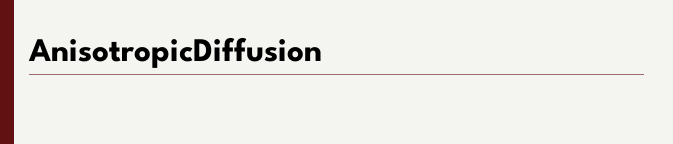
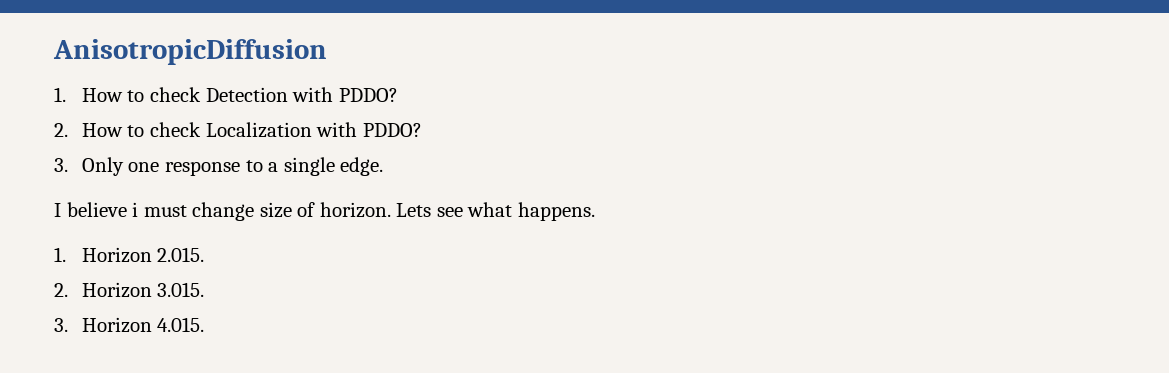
+ 1. How to check Detection with PDDO?
+ 2. How to check Localization with PDDO?
+ 3. Only one response to a single edge.
+ I believe i must change size of horizon. Lets see what happens.
+ 1. Horizon 2.015.
+ 2. Horizon 3.015.
+ 3. Horizon 4.015.

